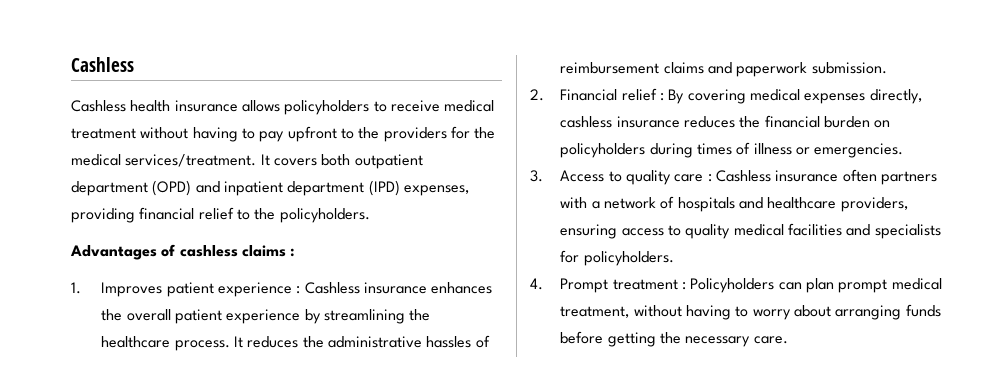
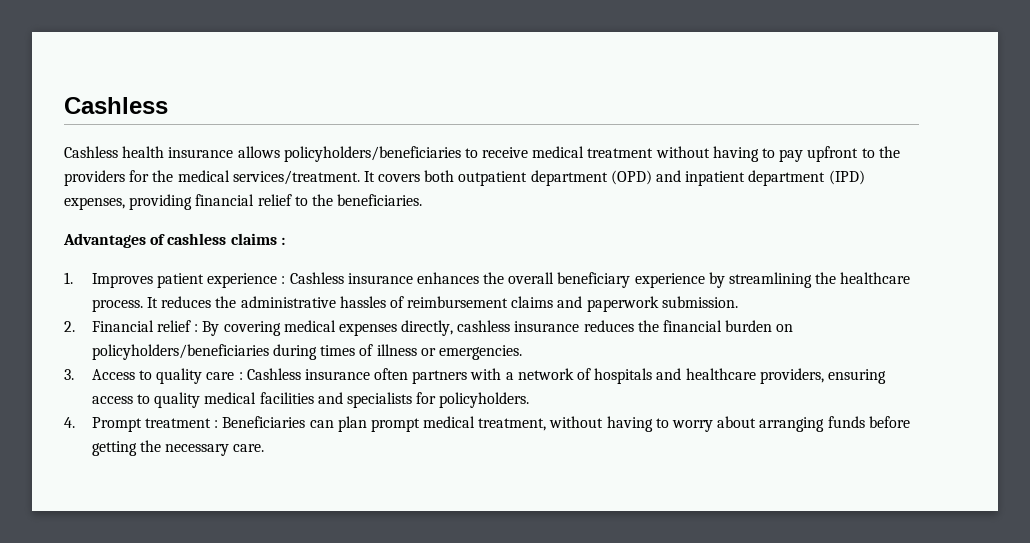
- Cashless health insurance allows policyholders to receive medical treatment without having to pay upfront to the providers for the medical services/treatment.
+ Cashless health insurance allows policyholders/beneficiaries to receive medical treatment without having to pay upfront to the providers for the medical services/treatment.
- It covers both outpatient department (OPD) and inpatient department (IPD) expenses, providing financial relief to the policyholders.
+ It covers both outpatient department (OPD) and inpatient department (IPD) expenses, providing financial relief to the beneficiaries.
- 1. Improves patient experience : Cashless insurance enhances the overall patient experience by streamlining the healthcare process.
+ 1. Improves patient experience : Cashless insurance enhances the overall beneficiary experience by streamlining the healthcare process.
- 2. Financial relief : By covering medical expenses directly, cashless insurance reduces the financial burden on policyholders during times of illness or emergencies.
+ 2. Financial relief : By covering medical expenses directly, cashless insurance reduces the financial burden on policyholders/beneficiaries during times of illness or emergencies.
- 4. Prompt treatment : Policyholders can plan prompt medical treatment, without having to worry about arranging funds before getting the necessary care.
+ 4. Prompt treatment : Beneficiaries can plan prompt medical treatment, without having to worry about arranging funds before getting the necessary care.

